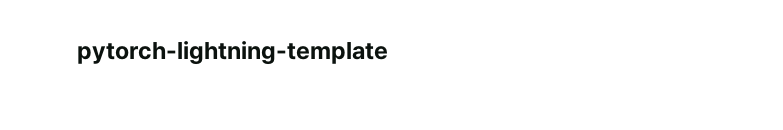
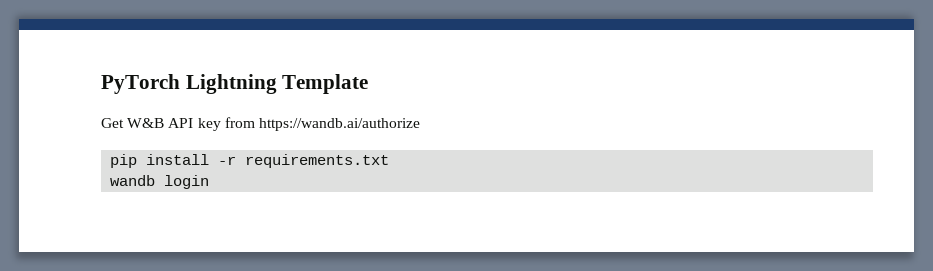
- pytorch-lightning-template
+ PyTorch Lightning Template
+ Get W&B API key from https://wandb.ai/authorize
+ pip install -r requirements.txt
+ wandb login

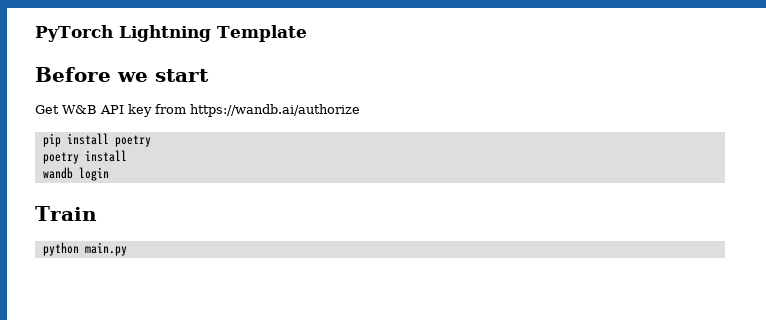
+ Before we start
- pip install -r requirements.txt
+ pip install poetry
+ poetry install
+ Train
+ python main.py

